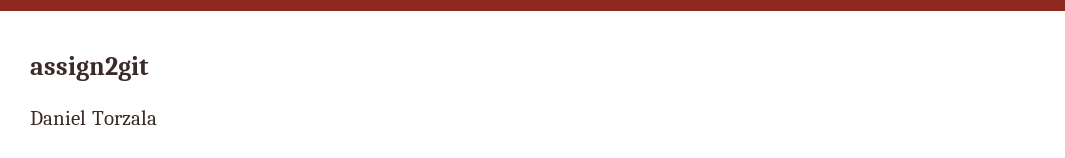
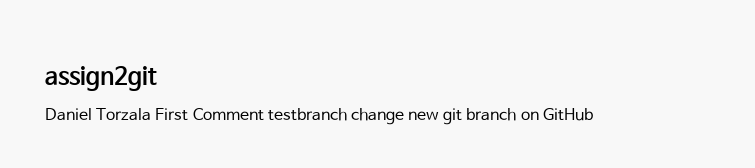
- Daniel Torzala
+ Daniel Torzala First Comment testbranch change new git branch on GitHub

